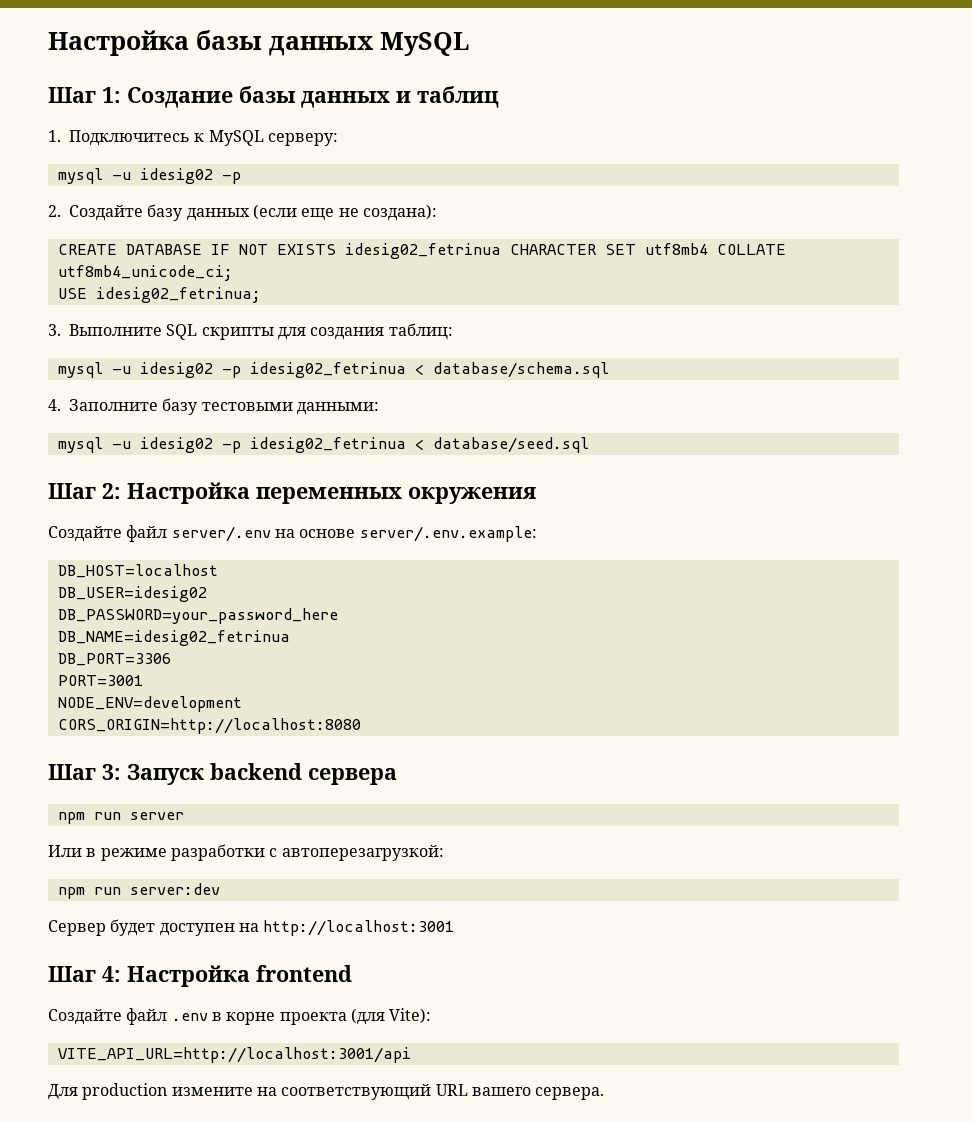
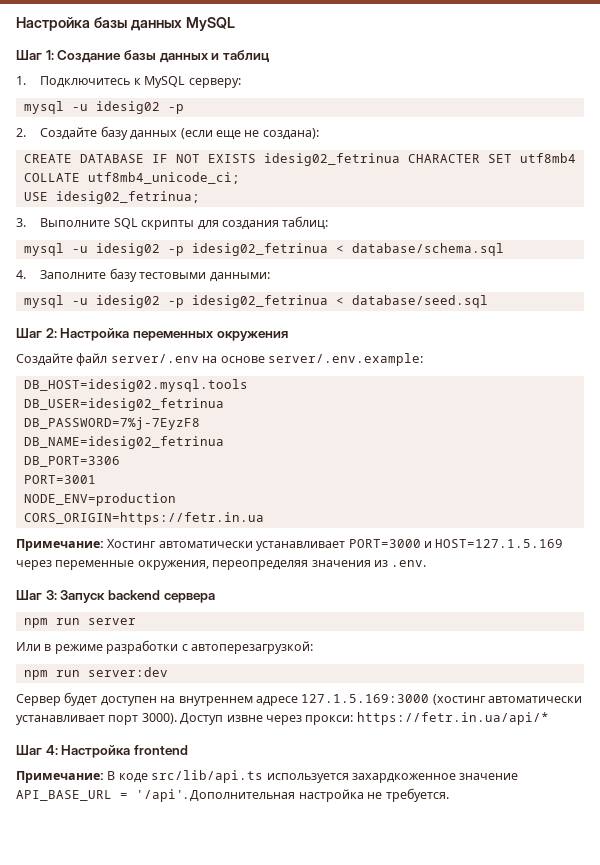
- DB_HOST=localhost
- DB_USER=idesig02
- DB_PASSWORD=your_password_here
+ DB_HOST=idesig02.mysql.tools
+ DB_USER=idesig02_fetrinua
+ DB_PASSWORD=7%j-7EyzF8
- NODE_ENV=development
- CORS_ORIGIN=http://localhost:8080
+ NODE_ENV=production
+ CORS_ORIGIN=https://fetr.in.ua
+ Примечание: Хостинг автоматически устанавливает PORT=3000 и HOST=127.1.5.169 через переменные окружения, переопределяя значения из .env.
- Сервер будет доступен на http://localhost:3001
+ Сервер будет доступен на внутреннем адресе 127.1.5.169:3000 (хостинг автоматически устанавливает порт 3000). Доступ извне через прокси: https://fetr.in.ua/api/*
  Шаг 4: Настройка frontend
- Создайте файл .env в корне проекта (для Vite):
- VITE_API_URL=http://localhost:3001/api
- Для production измените на соответствующий URL вашего сервера.
+ Примечание: В коде src/lib/api.ts используется захардкоженное значение API_BASE_URL = '/api'. Дополнительная настройка не требуется.

